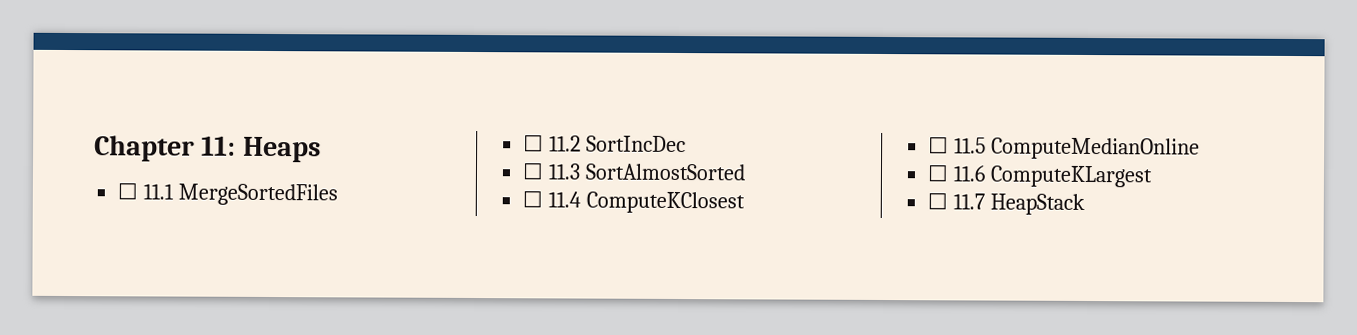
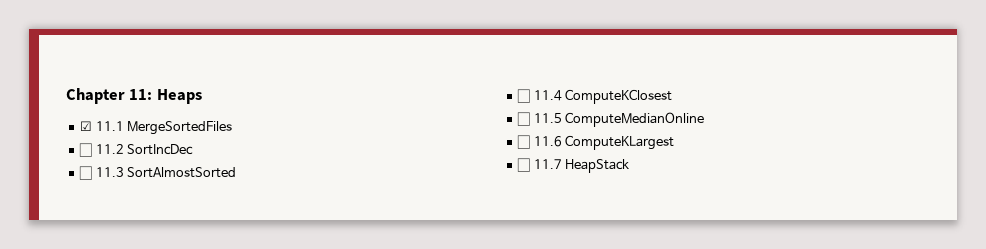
- ☐ 11.1 MergeSortedFiles
+ ☑ 11.1 MergeSortedFiles

